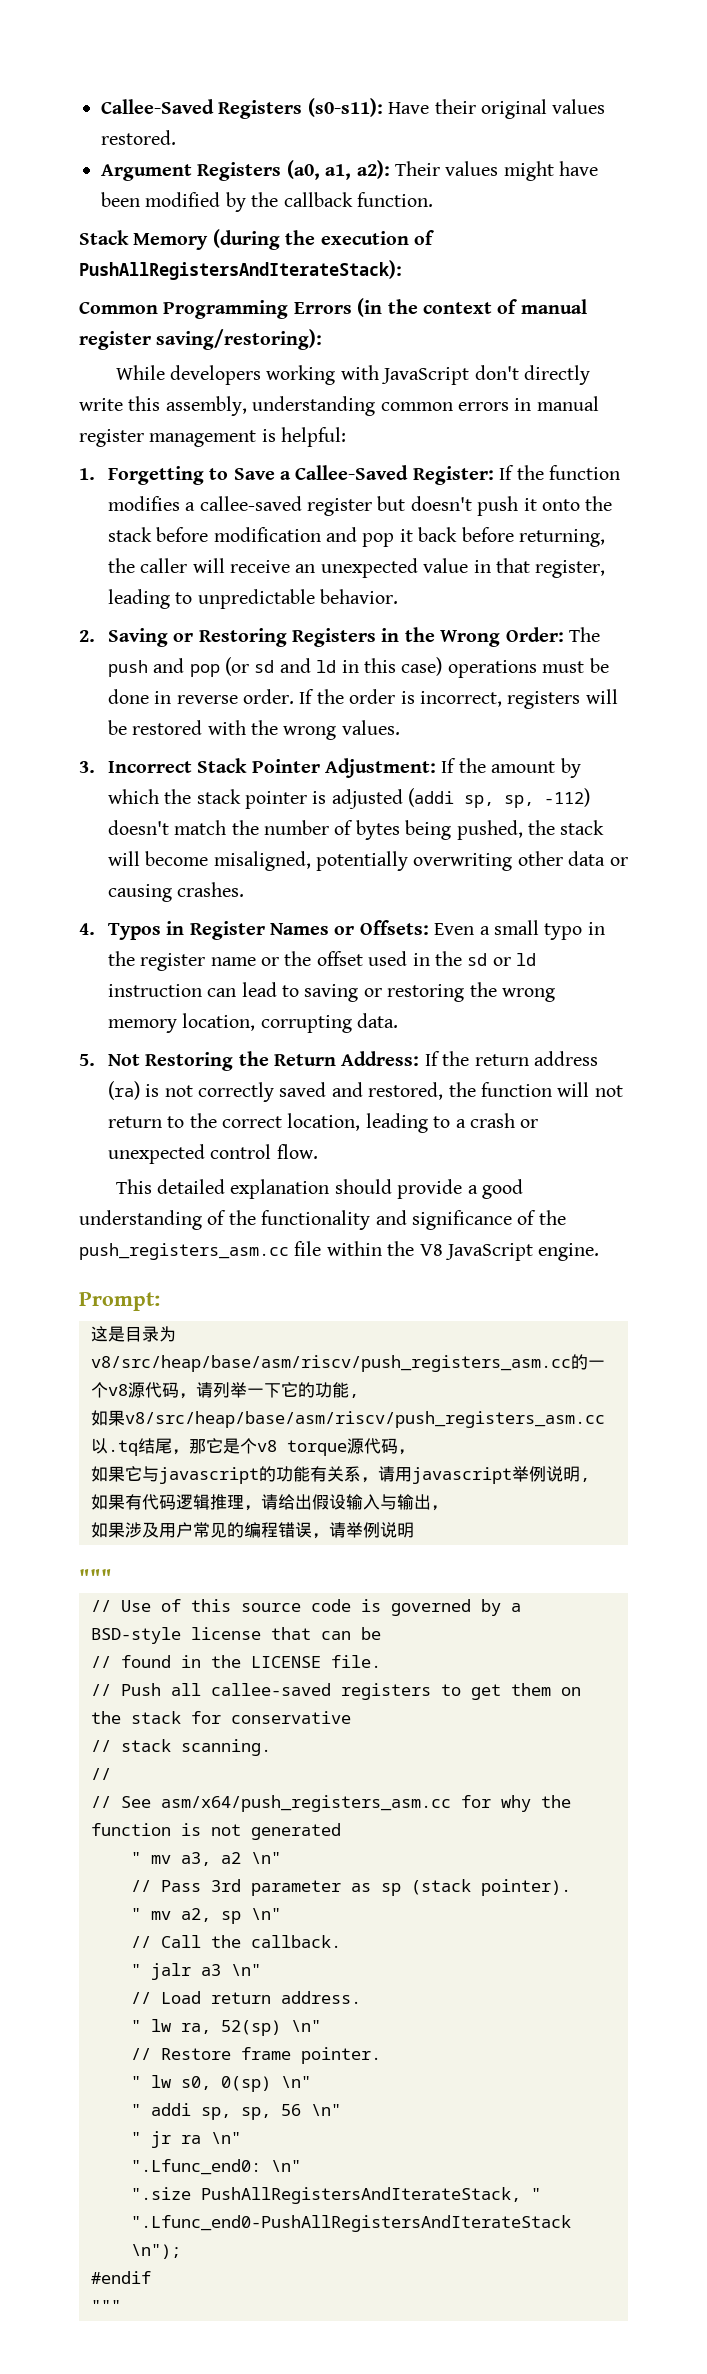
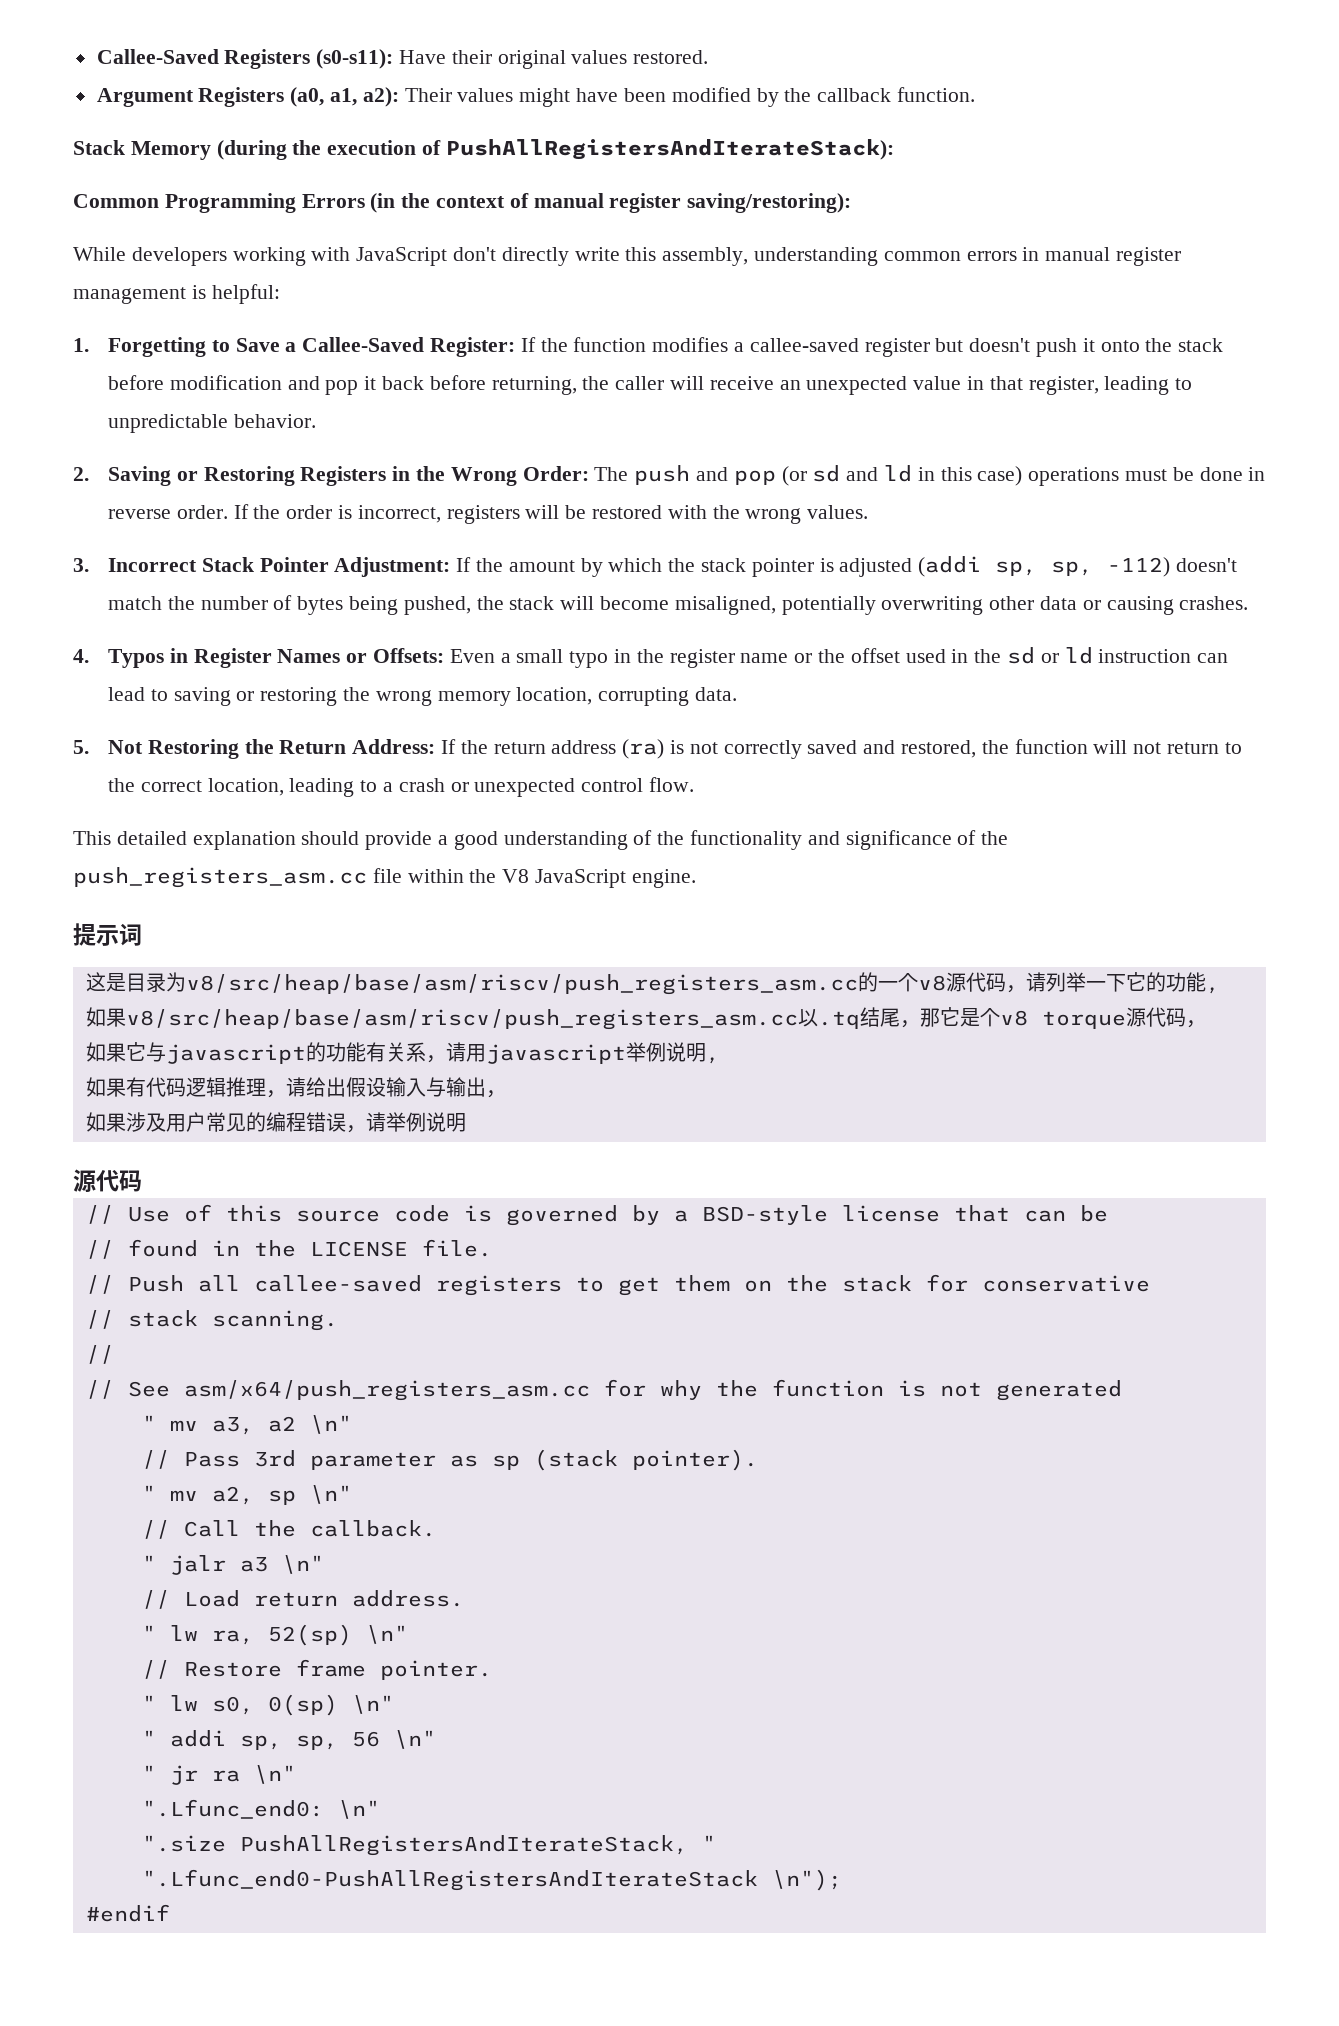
- Prompt:
+ 提示词
  如果涉及用户常见的编程错误，请举例说明
- """
+ 源代码
  #endif
- """

